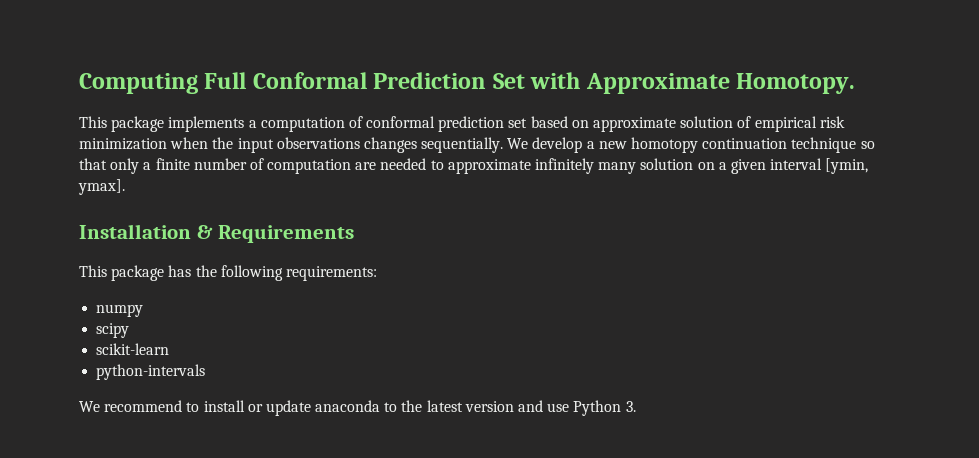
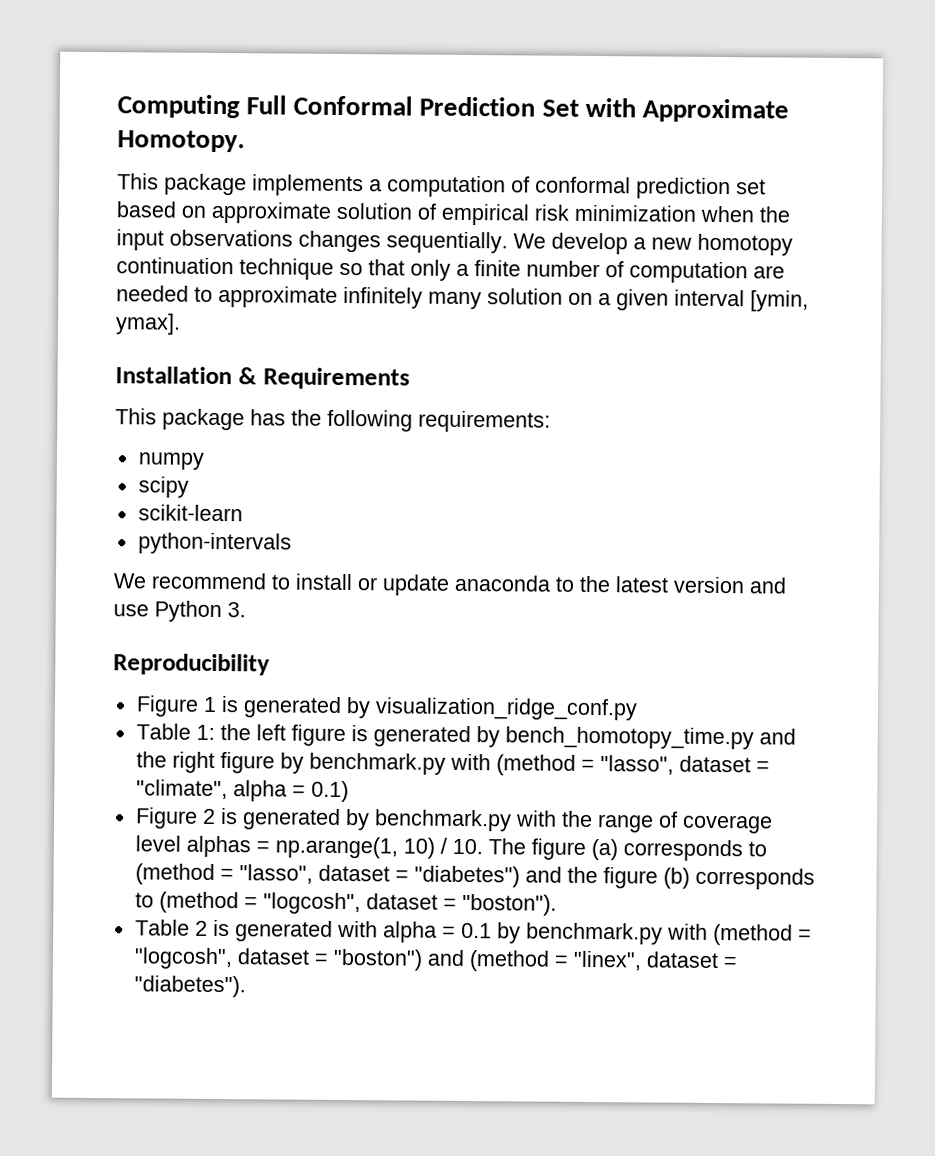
+ Reproducibility
+ Figure 1 is generated by visualization_ridge_conf.py
+ Table 1: the left figure is generated by bench_homotopy_time.py and the right figure by benchmark.py with (method = "lasso", dataset = "climate", alpha = 0.1)
+ Figure 2 is generated by benchmark.py with the range of coverage level alphas = np.arange(1, 10) / 10. The figure (a) corresponds to (method = "lasso", dataset = "diabetes") and the figure (b) corresponds to (method = "logcosh", dataset = "boston").
+ Table 2 is generated with alpha = 0.1 by benchmark.py with (method = "logcosh", dataset = "boston") and (method = "linex", dataset = "diabetes").

